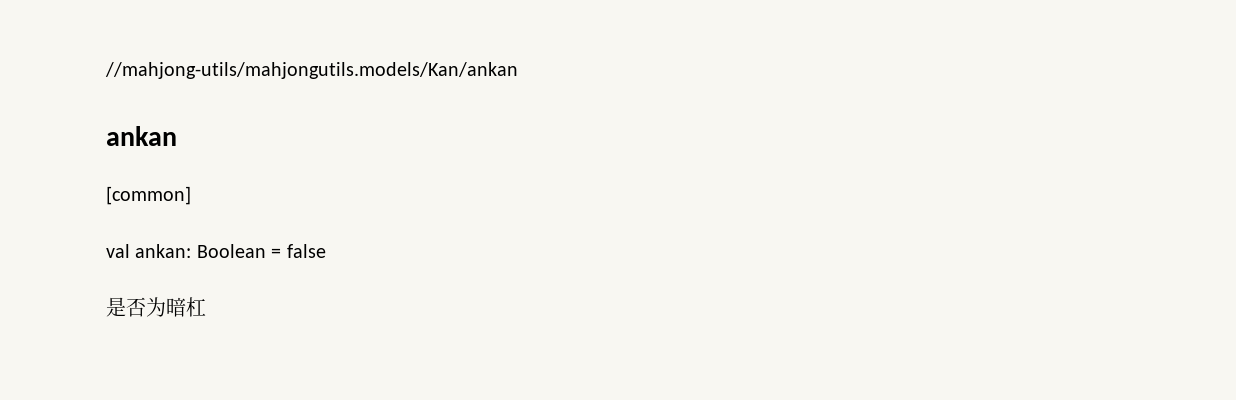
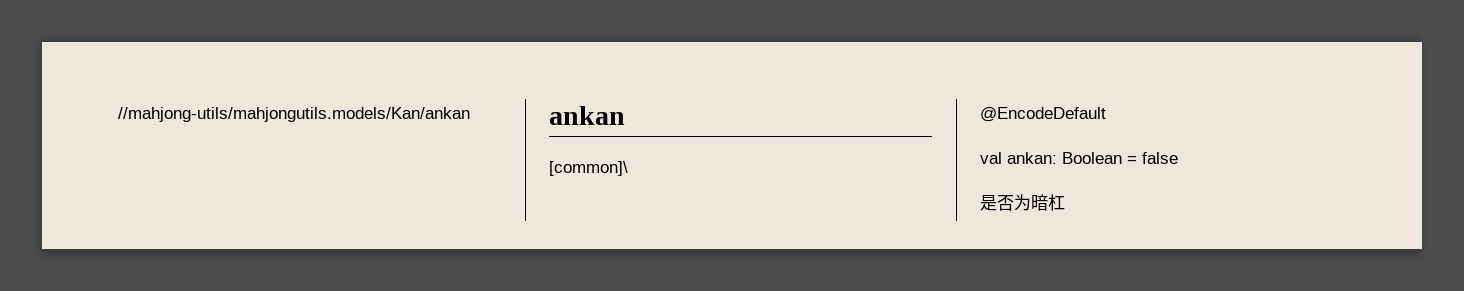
- [common]
+ [common]\
+ @EncodeDefault

